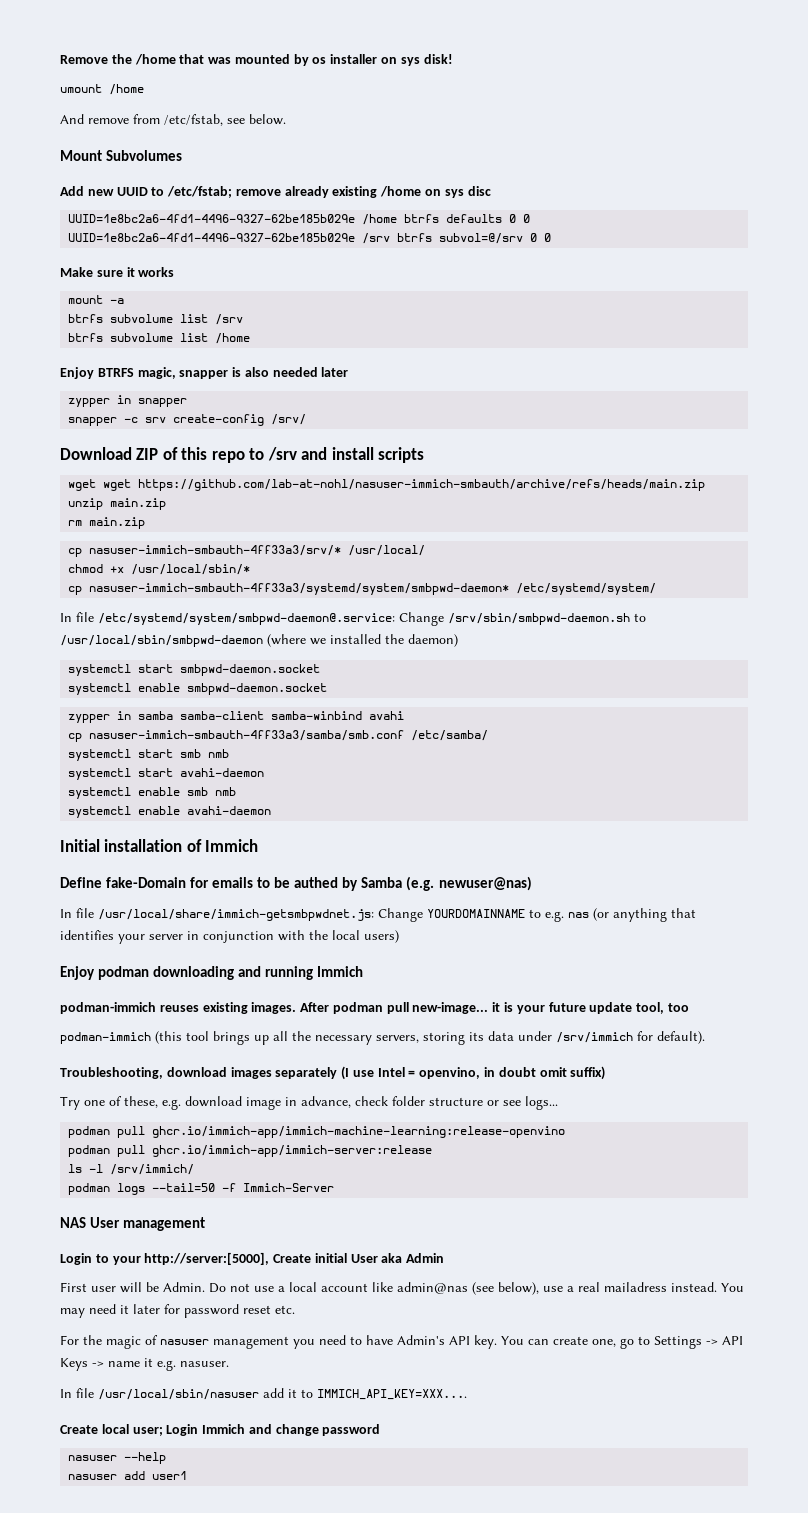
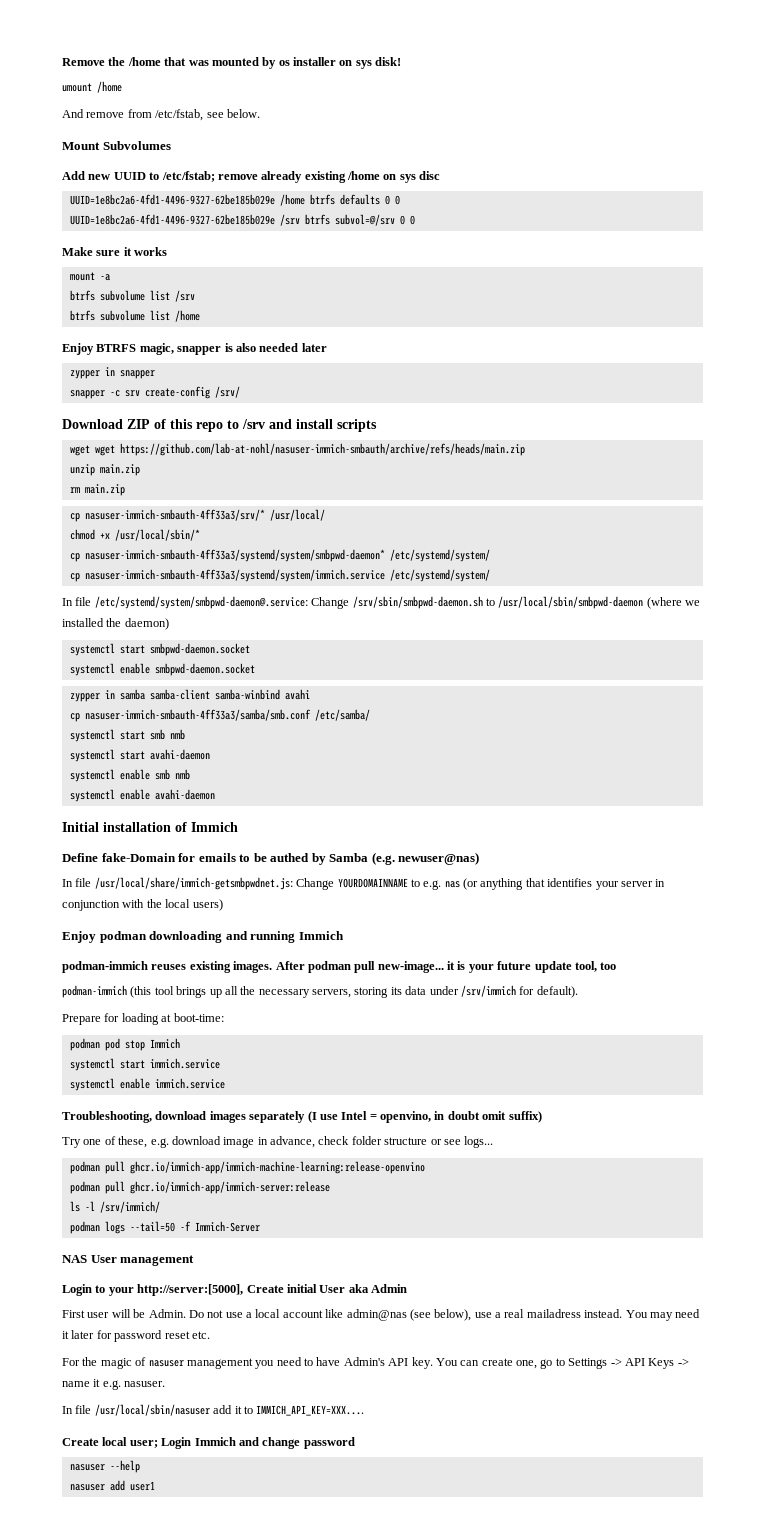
+ cp nasuser-immich-smbauth-4ff33a3/systemd/system/immich.service /etc/systemd/system/
+ Prepare for loading at boot-time:
+ podman pod stop Immich
+ systemctl start immich.service
+ systemctl enable immich.service

